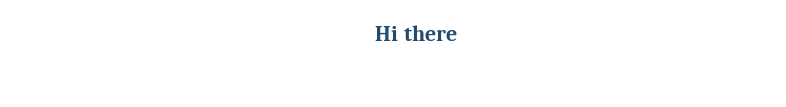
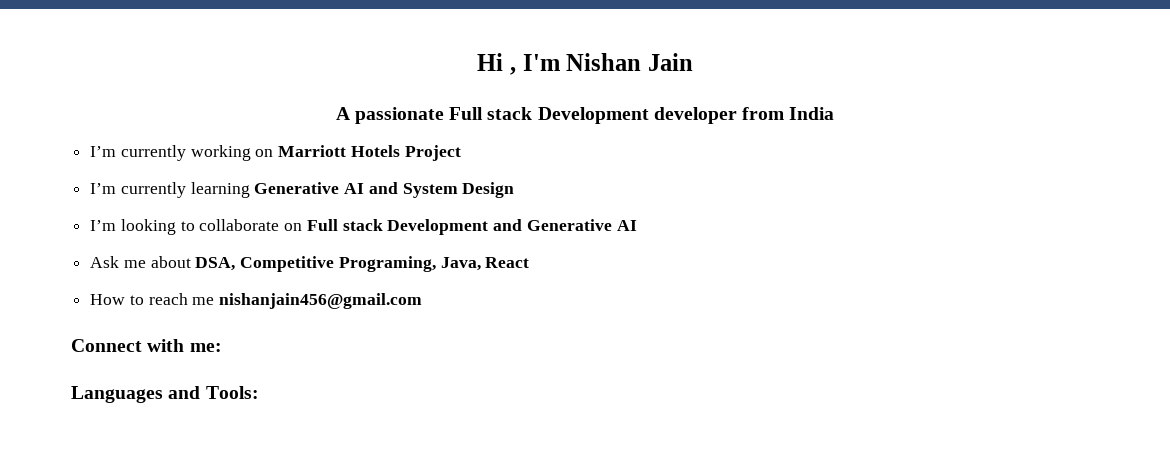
- Hi there
+ Hi , I'm Nishan Jain
+ A passionate Full stack Development developer from India
+ I’m currently working on Marriott Hotels Project
+ I’m currently learning Generative AI and System Design
+ I’m looking to collaborate on Full stack Development and Generative AI
+ Ask me about DSA, Competitive Programing, Java, React
+ How to reach me nishanjain456@gmail.com
+ Connect with me:
+ Languages and Tools:

